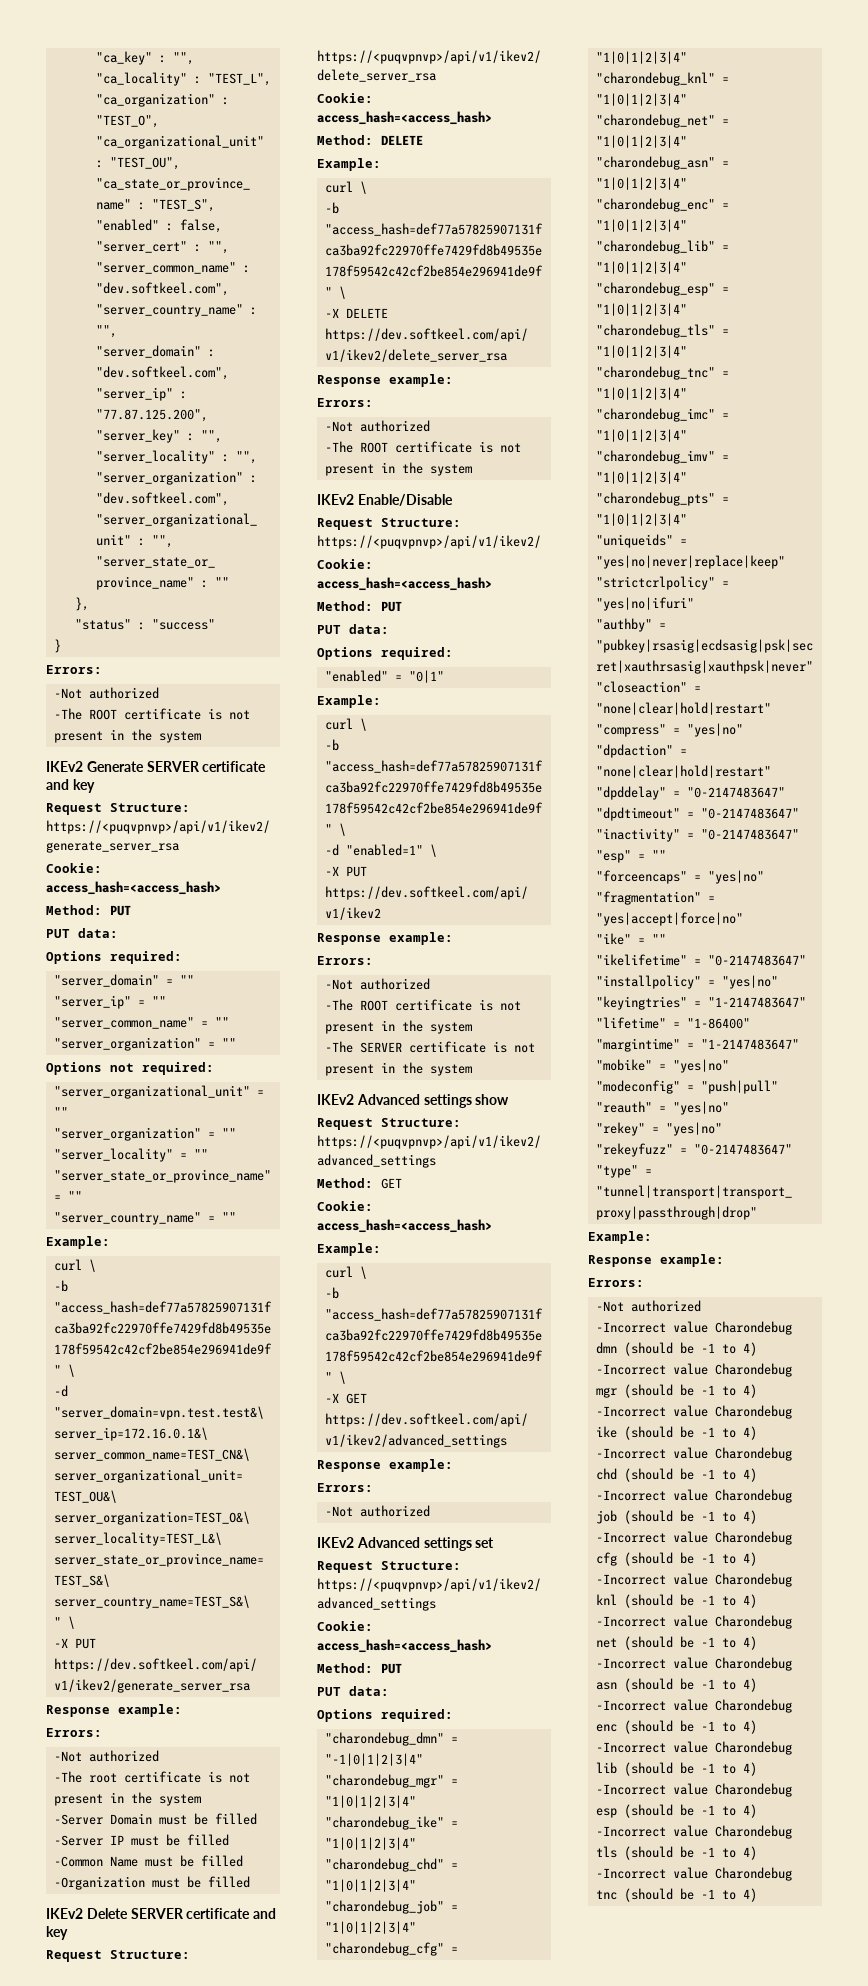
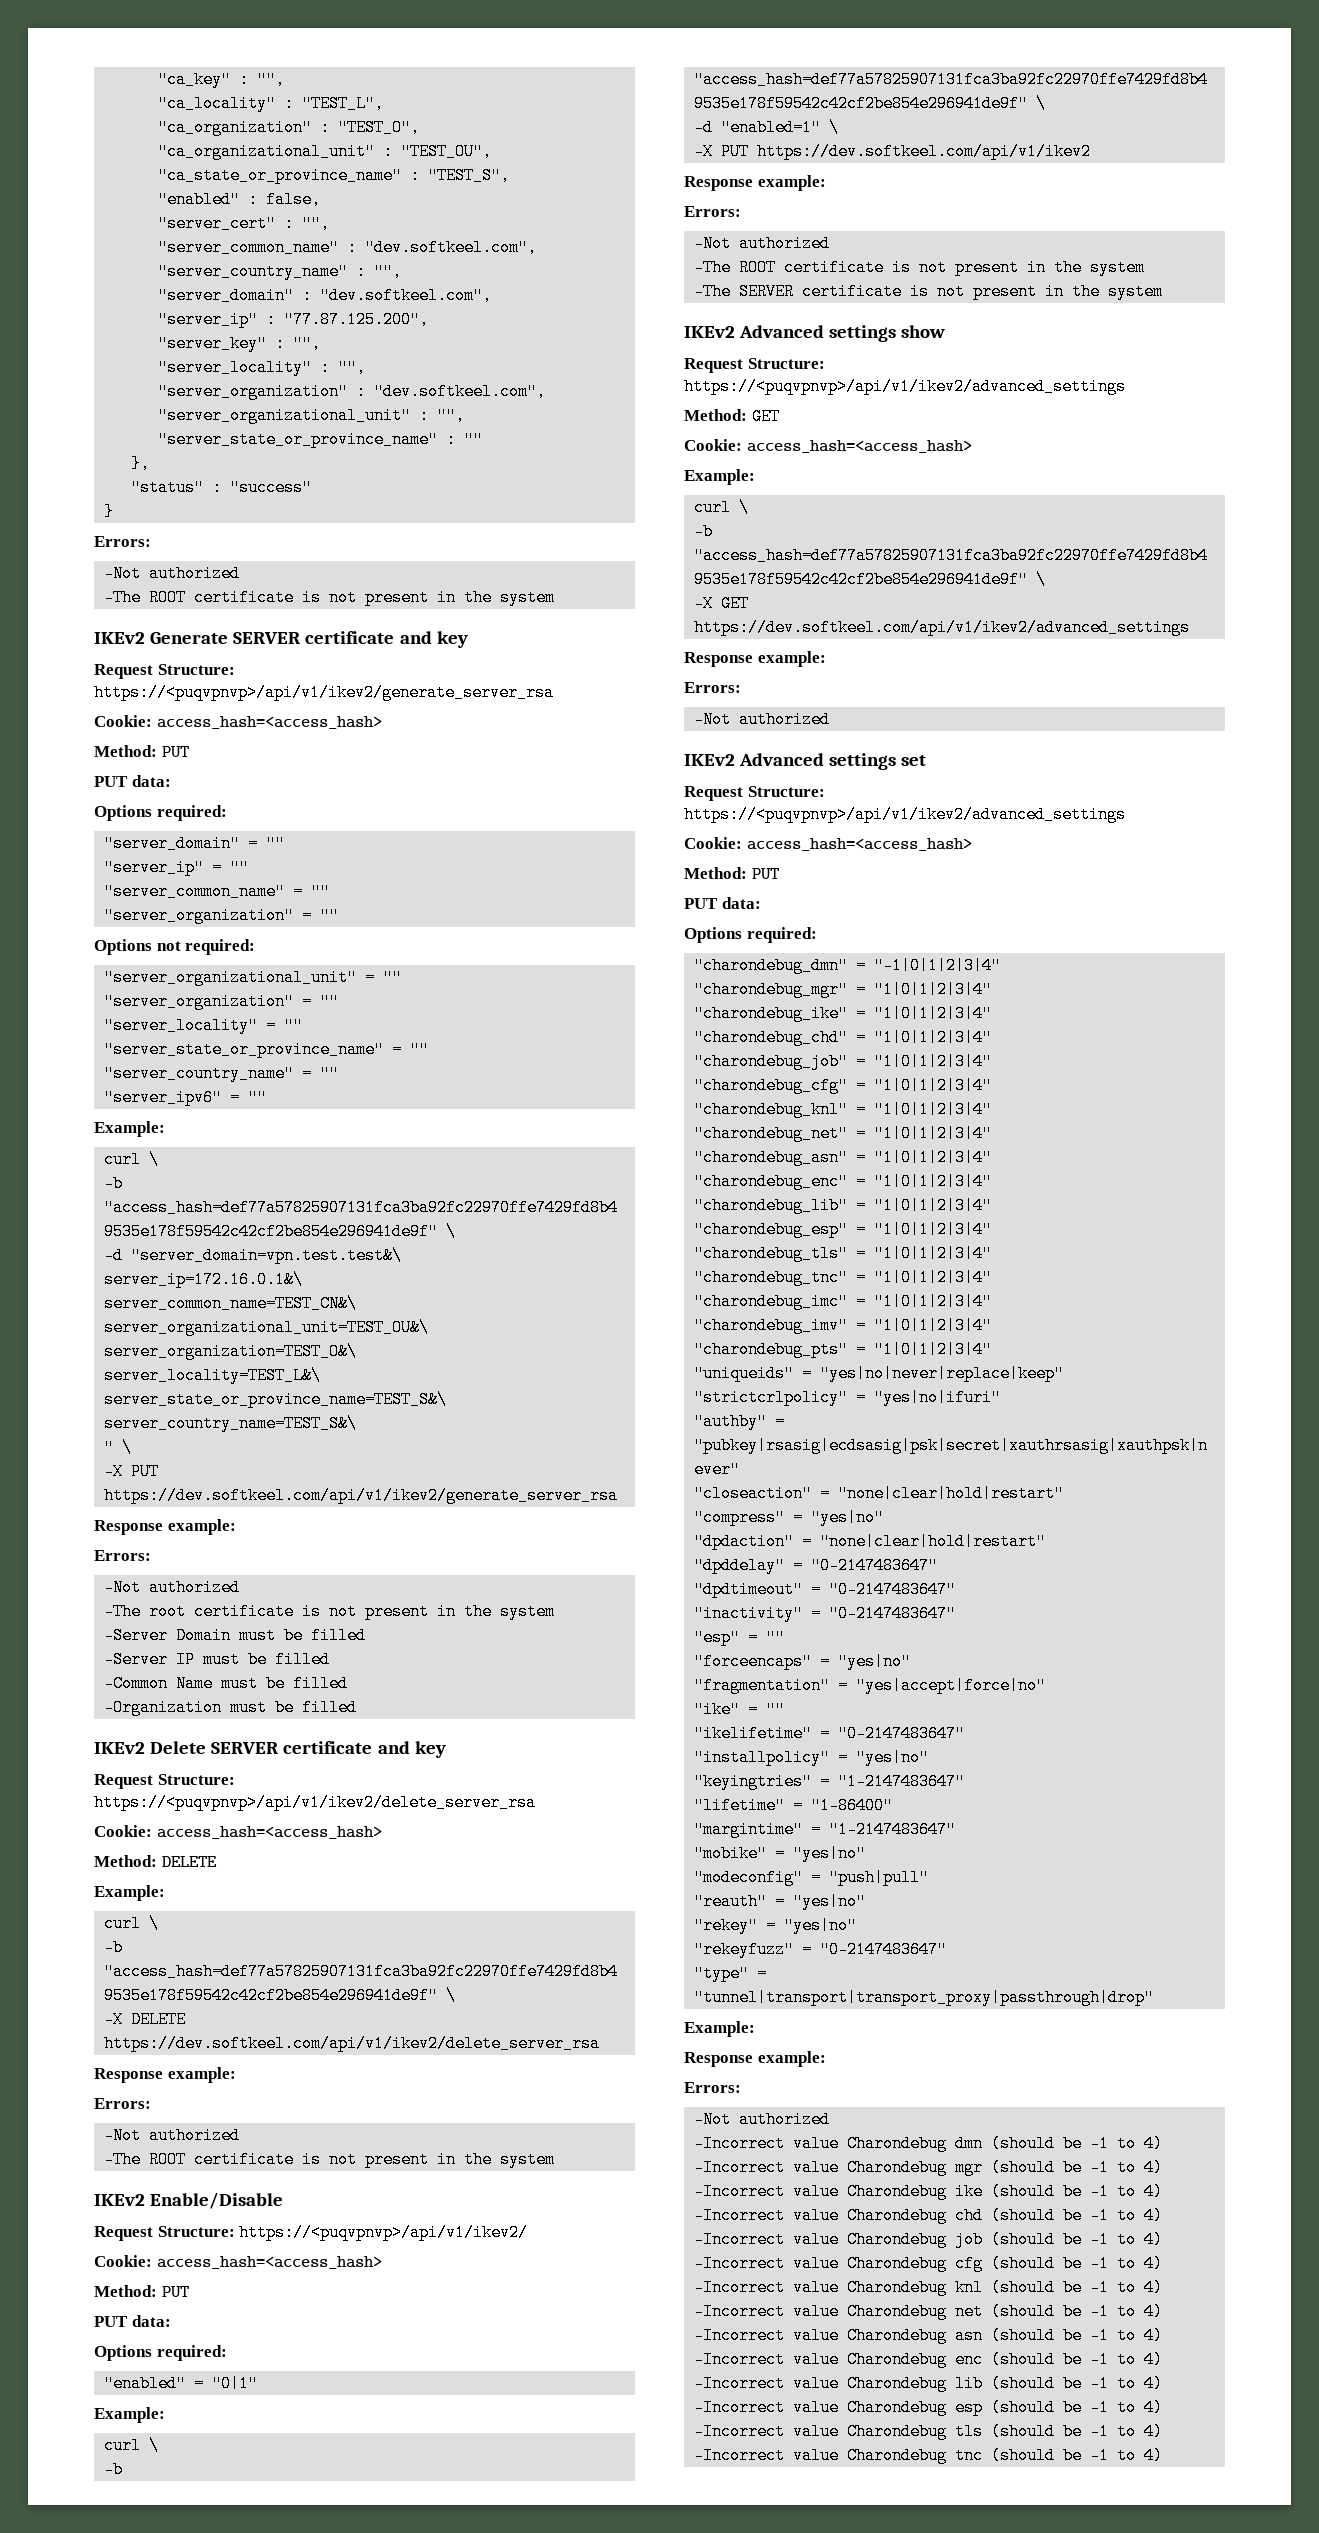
+ "server_ipv6" = ""

